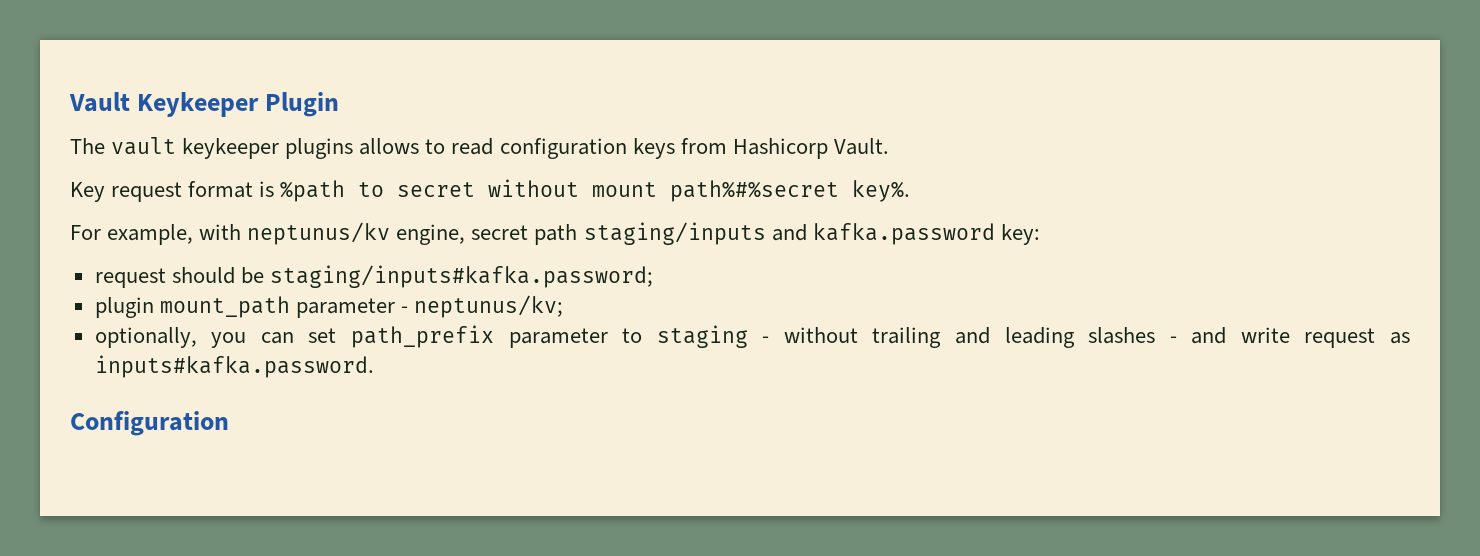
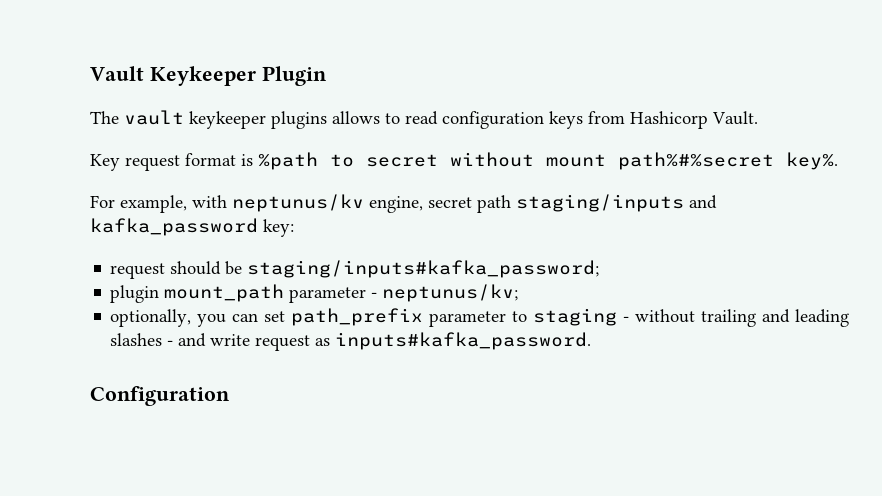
- For example, with neptunus/kv engine, secret path staging/inputs and kafka.password key:
+ For example, with neptunus/kv engine, secret path staging/inputs and kafka_password key:
- request should be staging/inputs#kafka.password;
+ request should be staging/inputs#kafka_password;
- optionally, you can set path_prefix parameter to staging - without trailing and leading slashes - and write request as inputs#kafka.password.
+ optionally, you can set path_prefix parameter to staging - without trailing and leading slashes - and write request as inputs#kafka_password.

